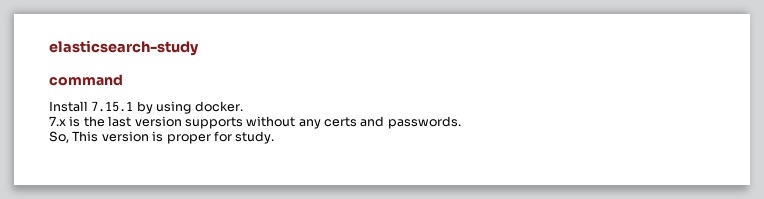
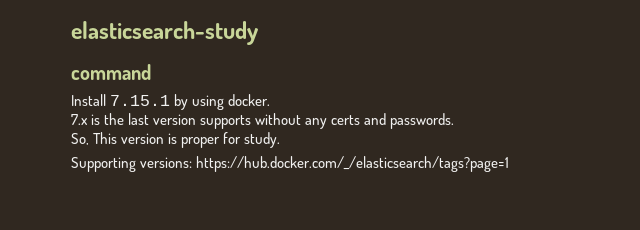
+ Supporting versions: https://hub.docker.com/_/elasticsearch/tags?page=1

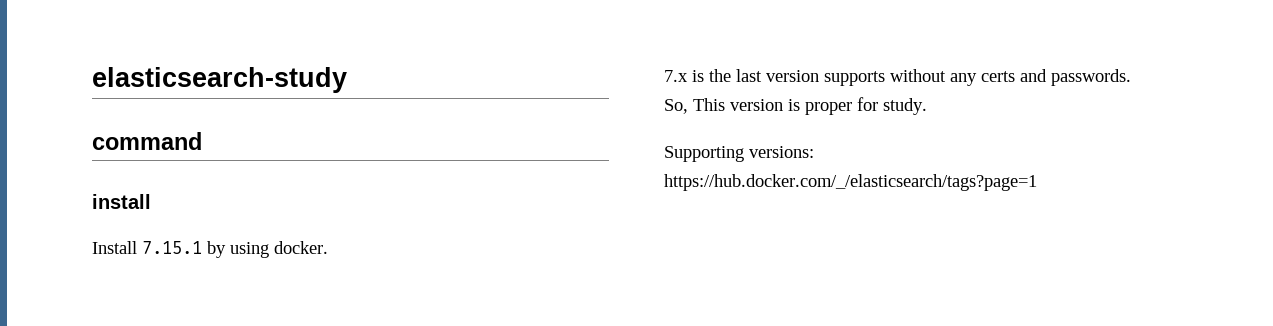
+ install

